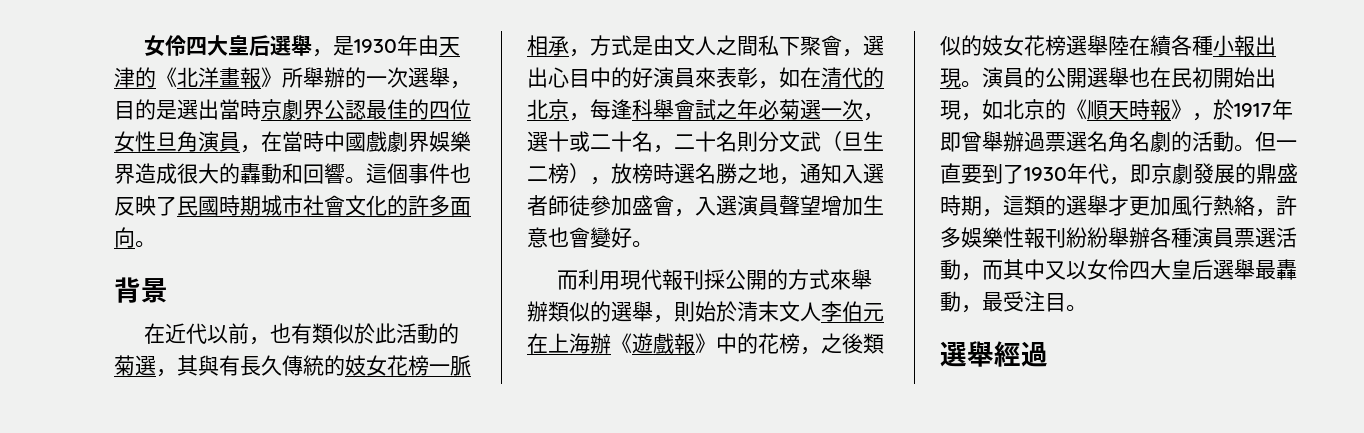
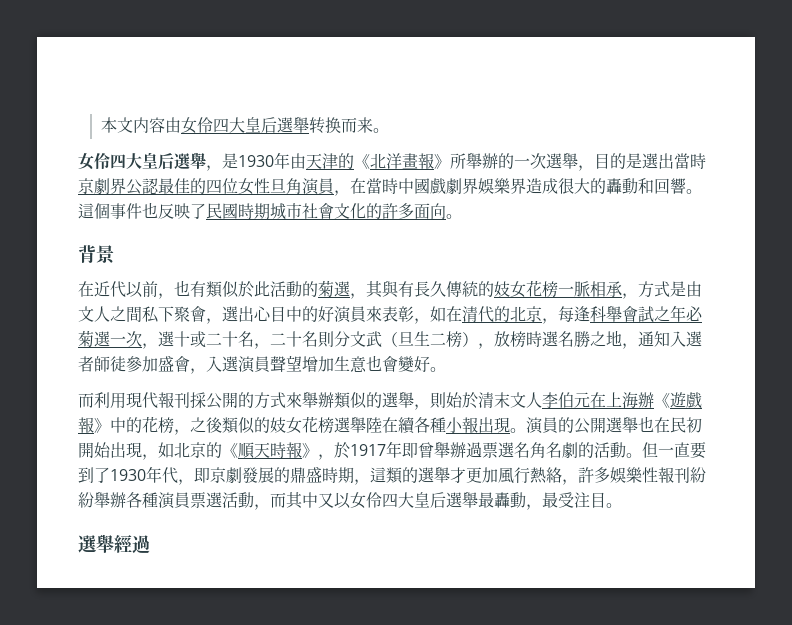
+ 本文内容由女伶四大皇后選舉转换而来。

